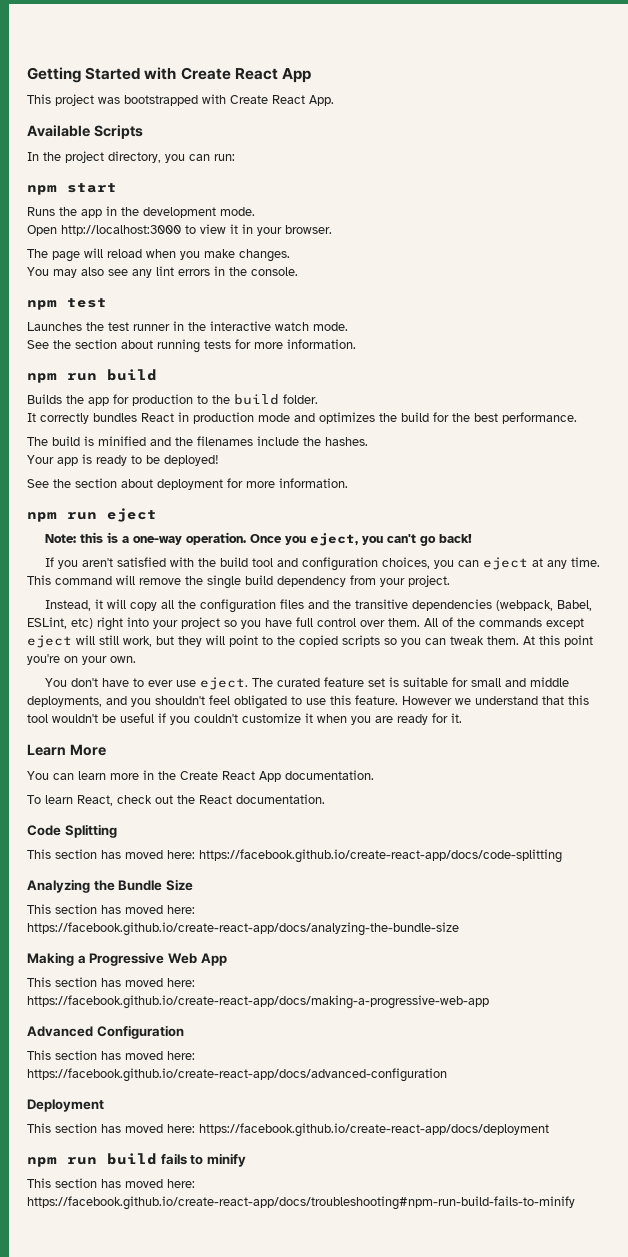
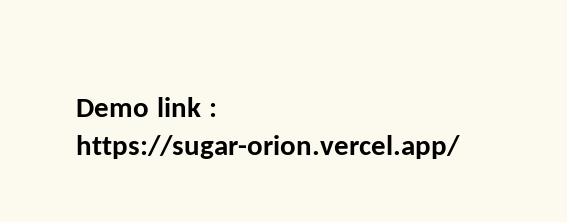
- Getting Started with Create React App
- This project was bootstrapped with Create React App.
- Available Scripts
- In the project directory, you can run:
- npm start
- Runs the app in the development mode.
- Open http://localhost:3000 to view it in your browser.
- The page will reload when you make changes.
- You may also see any lint errors in the console.
- npm test
- Launches the test runner in the interactive watch mode.
- See the section about running tests for more information.
- npm run build
- Builds the app for production to the build folder.
- It correctly bundles React in production mode and optimizes the build for the best performance.
- The build is minified and the filenames include the hashes.
- Your app is ready to be deployed!
- See the section about deployment for more information.
- npm run eject
- Note: this is a one-way operation. Once you eject, you can't go back!
- If you aren't satisfied with the build tool and configuration choices, you can eject at any time. This command will remove the single build dependency from your project.
- Instead, it will copy all the configuration files and the transitive dependencies (webpack, Babel, ESLint, etc) right into your project so you have full control over them. All of the commands except eject will still work, but they will point to the copied scripts so you can tweak them. At this point you're on your own.
- You don't have to ever use eject. The curated feature set is suitable for small and middle deployments, and you shouldn't feel obligated to use this feature. However we understand that this tool wouldn't be useful if you couldn't customize it when you are ready for it.
- Learn More
- You can learn more in the Create React App documentation.
- To learn React, check out the React documentation.
- Code Splitting
- This section has moved here: https://facebook.github.io/create-react-app/docs/code-splitting
- Analyzing the Bundle Size
- This section has moved here: https://facebook.github.io/create-react-app/docs/analyzing-the-bundle-size
- Making a Progressive Web App
- This section has moved here: https://facebook.github.io/create-react-app/docs/making-a-progressive-web-app
- Advanced Configuration
- This section has moved here: https://facebook.github.io/create-react-app/docs/advanced-configuration
- Deployment
- This section has moved here: https://facebook.github.io/create-react-app/docs/deployment
- npm run build fails to minify
- This section has moved here: https://facebook.github.io/create-react-app/docs/troubleshooting#npm-run-build-fails-to-minify
+ Demo link : https://sugar-orion.vercel.app/

